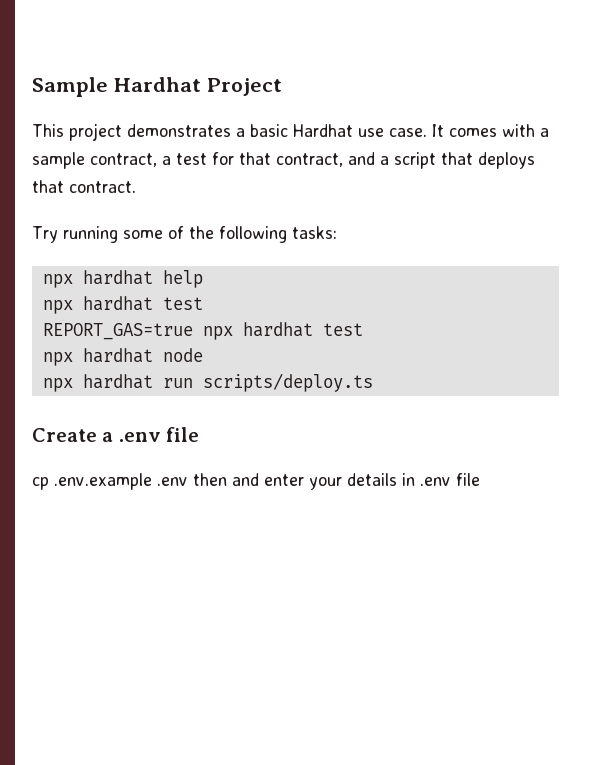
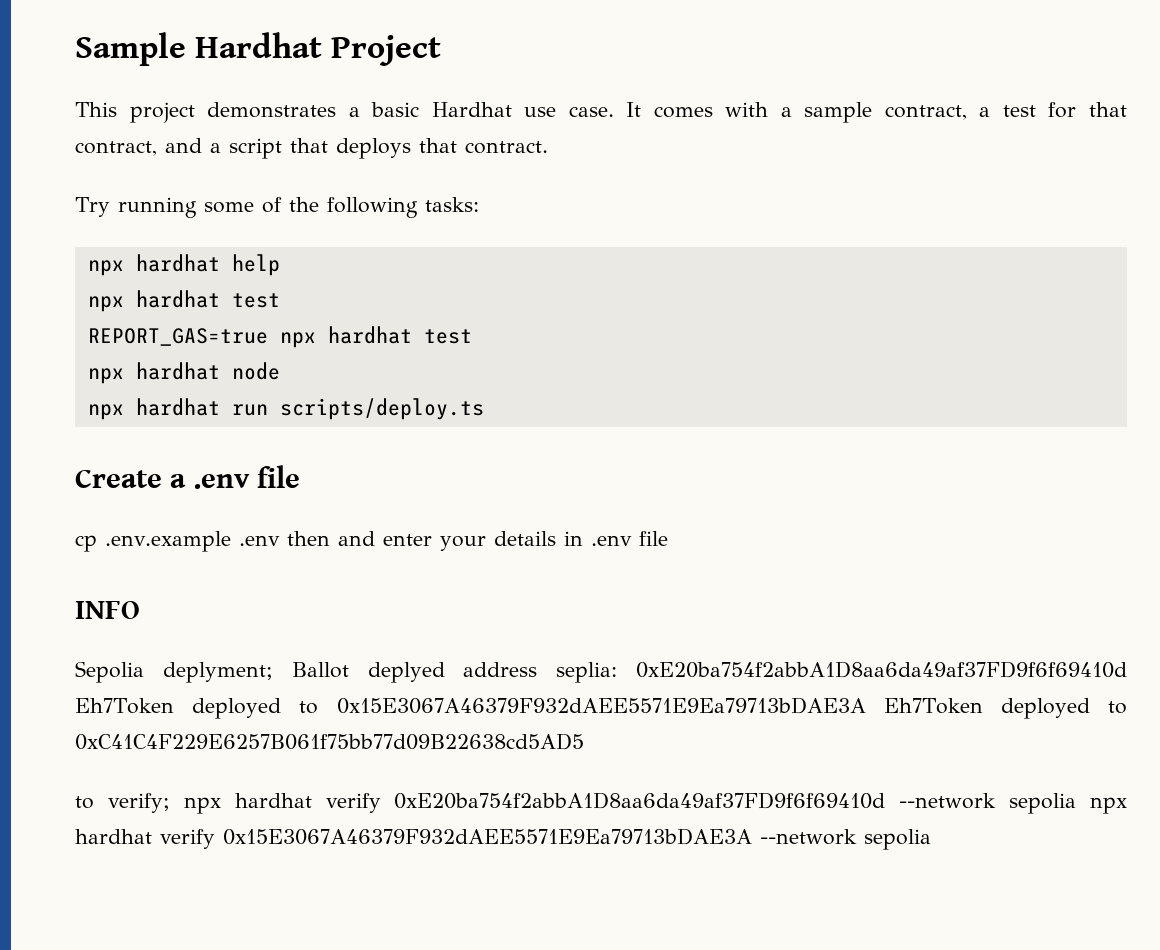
+ INFO
+ Sepolia deplyment; Ballot deplyed address seplia: 0xE20ba754f2abbA1D8aa6da49af37FD9f6f69410d Eh7Token deployed to 0x15E3067A46379F932dAEE5571E9Ea79713bDAE3A Eh7Token deployed to 0xC41C4F229E6257B061f75bb77d09B22638cd5AD5
+ to verify; npx hardhat verify 0xE20ba754f2abbA1D8aa6da49af37FD9f6f69410d --network sepolia npx hardhat verify 0x15E3067A46379F932dAEE5571E9Ea79713bDAE3A --network sepolia

